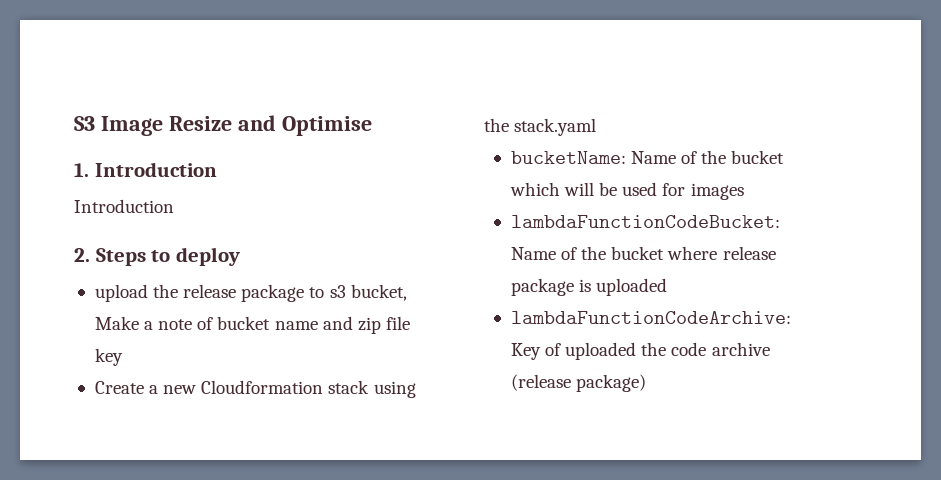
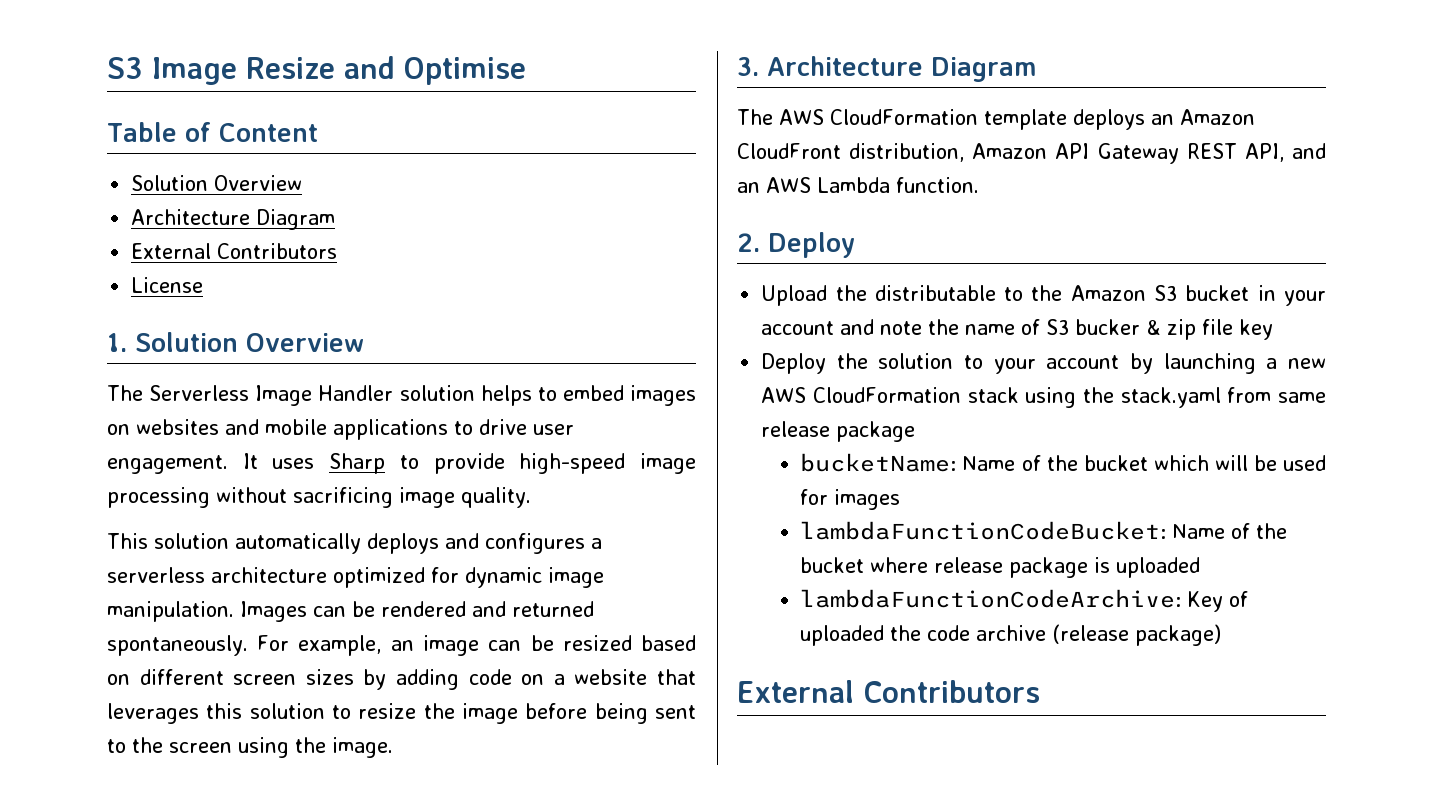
- 1. Introduction
- Introduction
- 2. Steps to deploy
- upload the release package to s3 bucket, Make a note of bucket name and zip file key
- Create a new Cloudformation stack using the stack.yaml
+ Table of Content
+ Solution Overview
+ Architecture Diagram
+ External Contributors
+ License
+ 1. Solution Overview
+ The Serverless Image Handler solution helps to embed images on websites and mobile applications to drive user engagement. It uses Sharp to provide high-speed image processing without sacrificing image quality.
+ This solution automatically deploys and configures a serverless architecture optimized for dynamic image manipulation. Images can be rendered and returned spontaneously. For example, an image can be resized based on different screen sizes by adding code on a website that leverages this solution to resize the image before being sent to the screen using the image.
+ 3. Architecture Diagram
+ The AWS CloudFormation template deploys an Amazon CloudFront distribution, Amazon API Gateway REST API, and an AWS Lambda function.
+ 2. Deploy
+ Upload the distributable to the Amazon S3 bucket in your account and note the name of S3 bucker & zip file key
+ Deploy the solution to your account by launching a new AWS CloudFormation stack using the stack.yaml from same release package
  lambdaFunctionCodeArchive: Key of uploaded the code archive (release package)
+ External Contributors

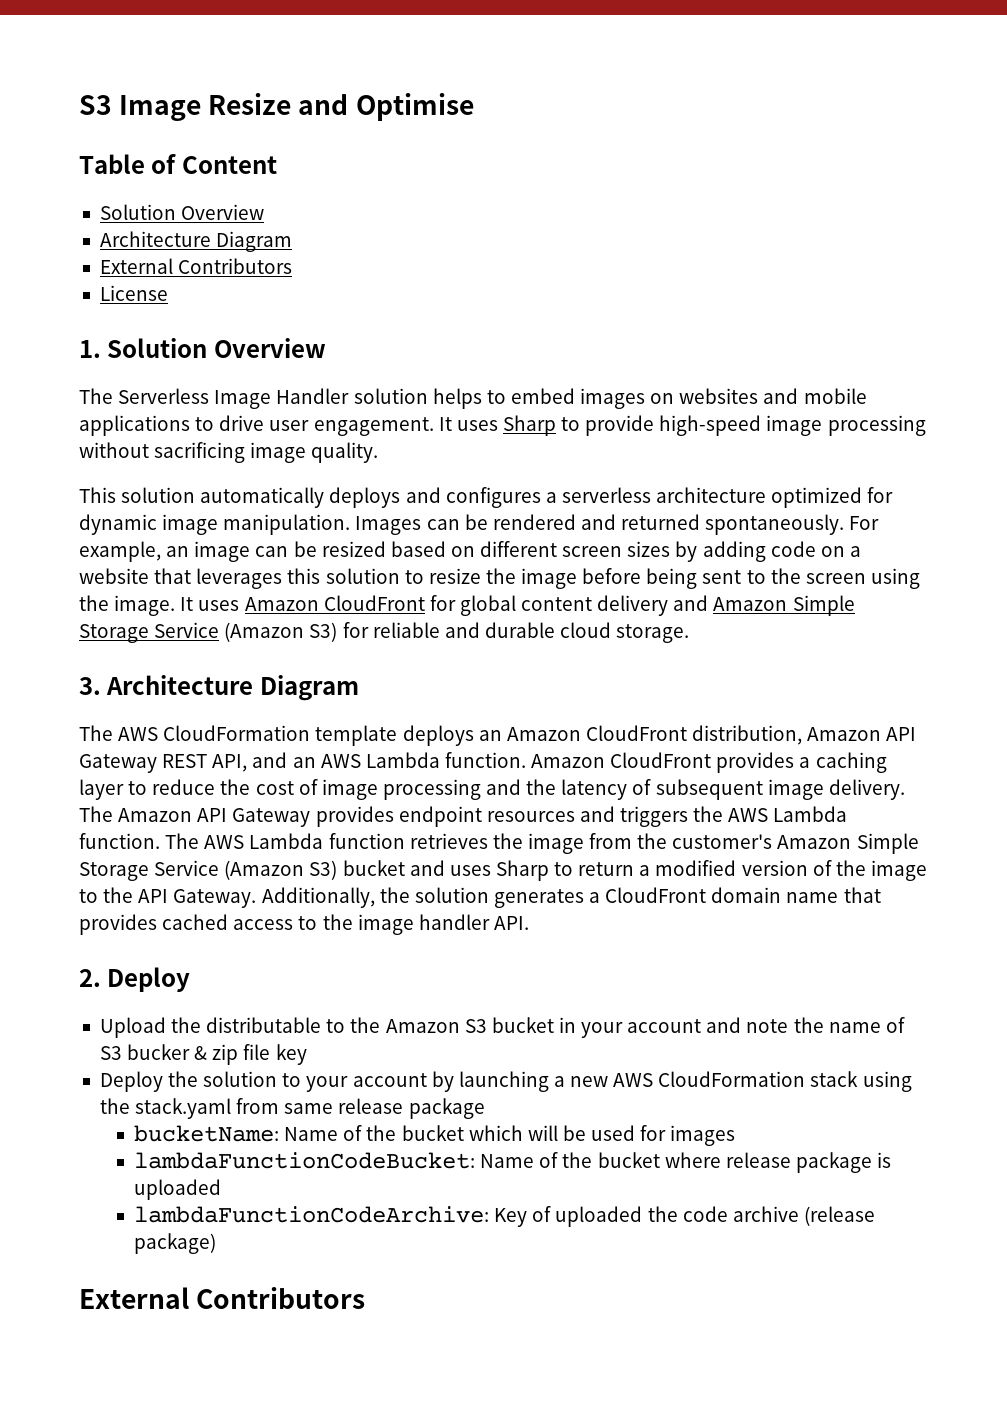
+ It uses Amazon CloudFront for global content delivery and Amazon Simple Storage Service (Amazon S3) for reliable and durable cloud storage.
+ Amazon CloudFront provides a caching layer to reduce the cost of image processing and the latency of subsequent image delivery. The Amazon API Gateway provides endpoint resources and triggers the AWS Lambda function. The AWS Lambda function retrieves the image from the customer's Amazon Simple Storage Service (Amazon S3) bucket and uses Sharp to return a modified version of the image to the API Gateway. Additionally, the solution generates a CloudFront domain name that provides cached access to the image handler API.

